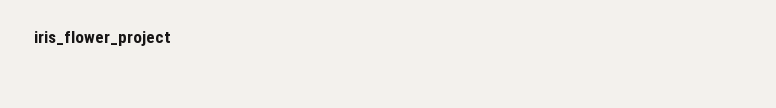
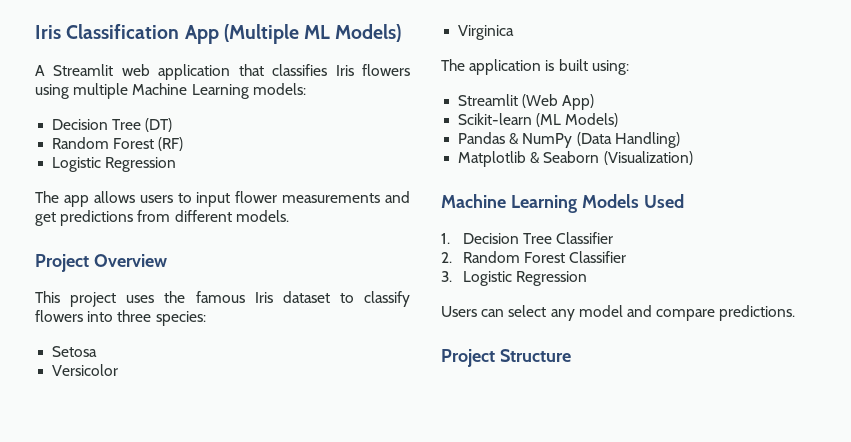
- iris_flower_project
+ Iris Classification App (Multiple ML Models)
+ A Streamlit web application that classifies Iris flowers using multiple Machine Learning models:
+ Decision Tree (DT)
+ Random Forest (RF)
+ Logistic Regression
+ The app allows users to input flower measurements and get predictions from different models.
+ Project Overview
+ This project uses the famous Iris dataset to classify flowers into three species:
+ Setosa
+ Versicolor
+ Virginica
+ The application is built using:
+ Streamlit (Web App)
+ Scikit-learn (ML Models)
+ Pandas & NumPy (Data Handling)
+ Matplotlib & Seaborn (Visualization)
+ Machine Learning Models Used
+ 1. Decision Tree Classifier
+ 2. Random Forest Classifier
+ 3. Logistic Regression
+ Users can select any model and compare predictions.
+ Project Structure

